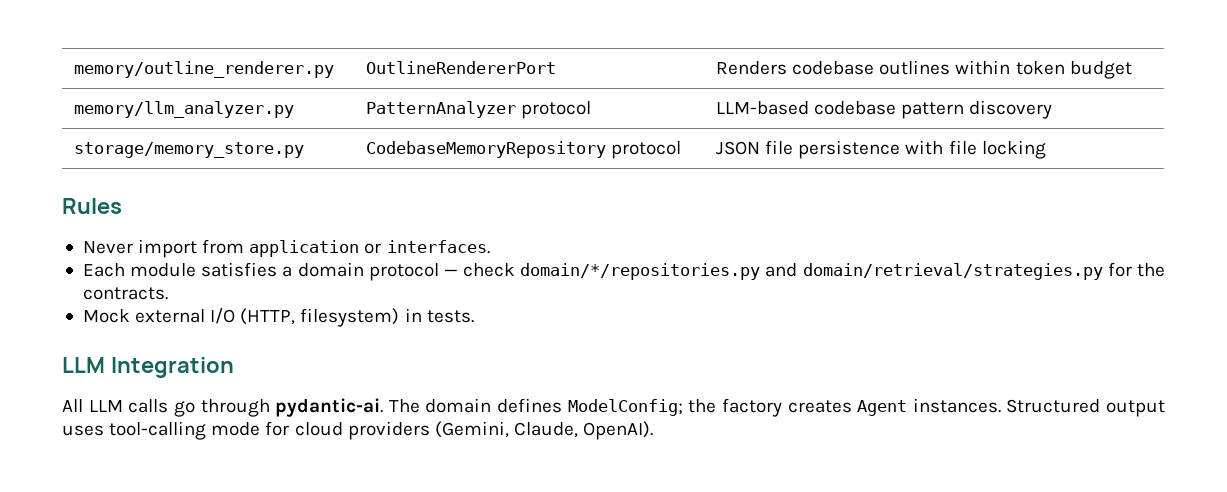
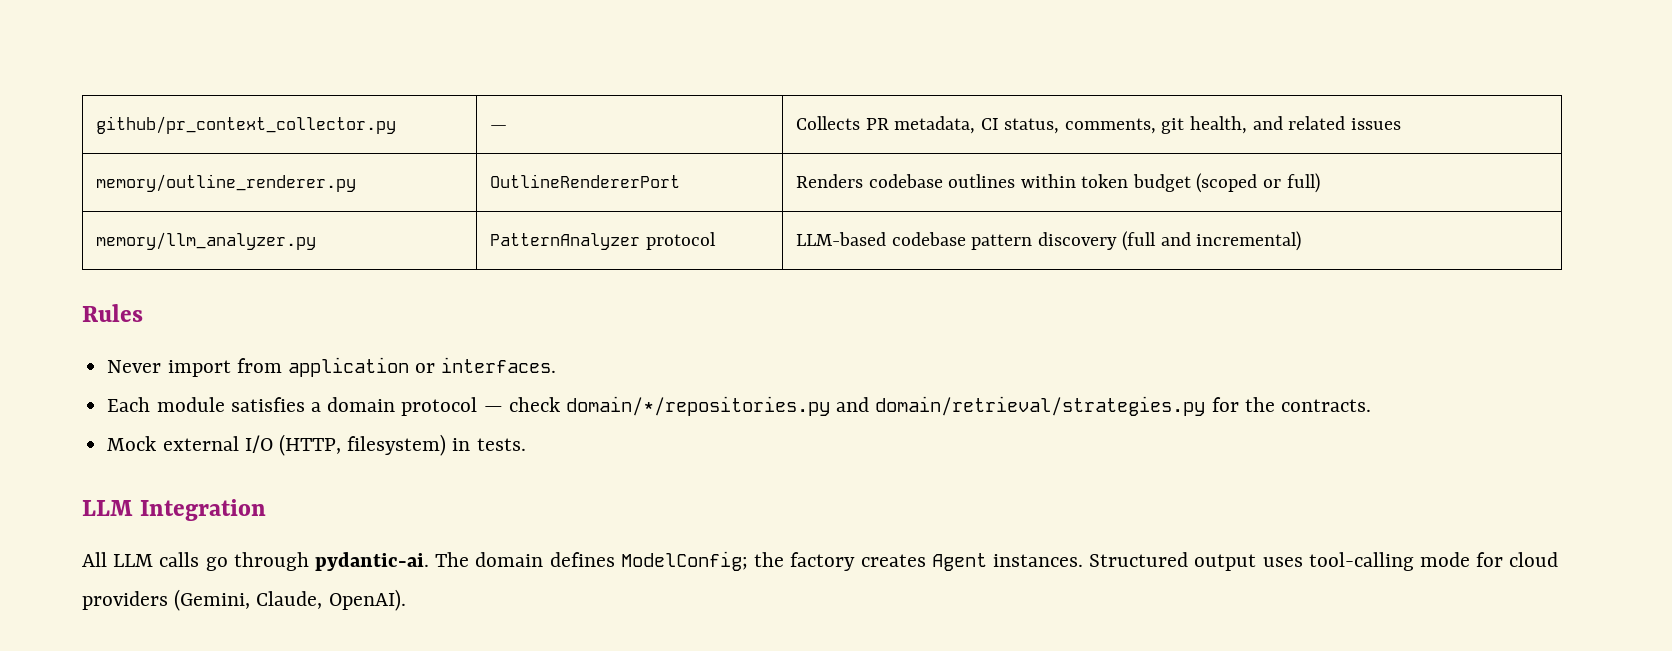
+ github/pr_context_collector.py | — | Collects PR metadata, CI status, comments, git health, and related issues
- memory/outline_renderer.py | OutlineRendererPort | Renders codebase outlines within token budget
+ memory/outline_renderer.py | OutlineRendererPort | Renders codebase outlines within token budget (scoped or full)
- memory/llm_analyzer.py | PatternAnalyzer protocol | LLM-based codebase pattern discovery
- storage/memory_store.py | CodebaseMemoryRepository protocol | JSON file persistence with file locking
+ memory/llm_analyzer.py | PatternAnalyzer protocol | LLM-based codebase pattern discovery (full and incremental)

